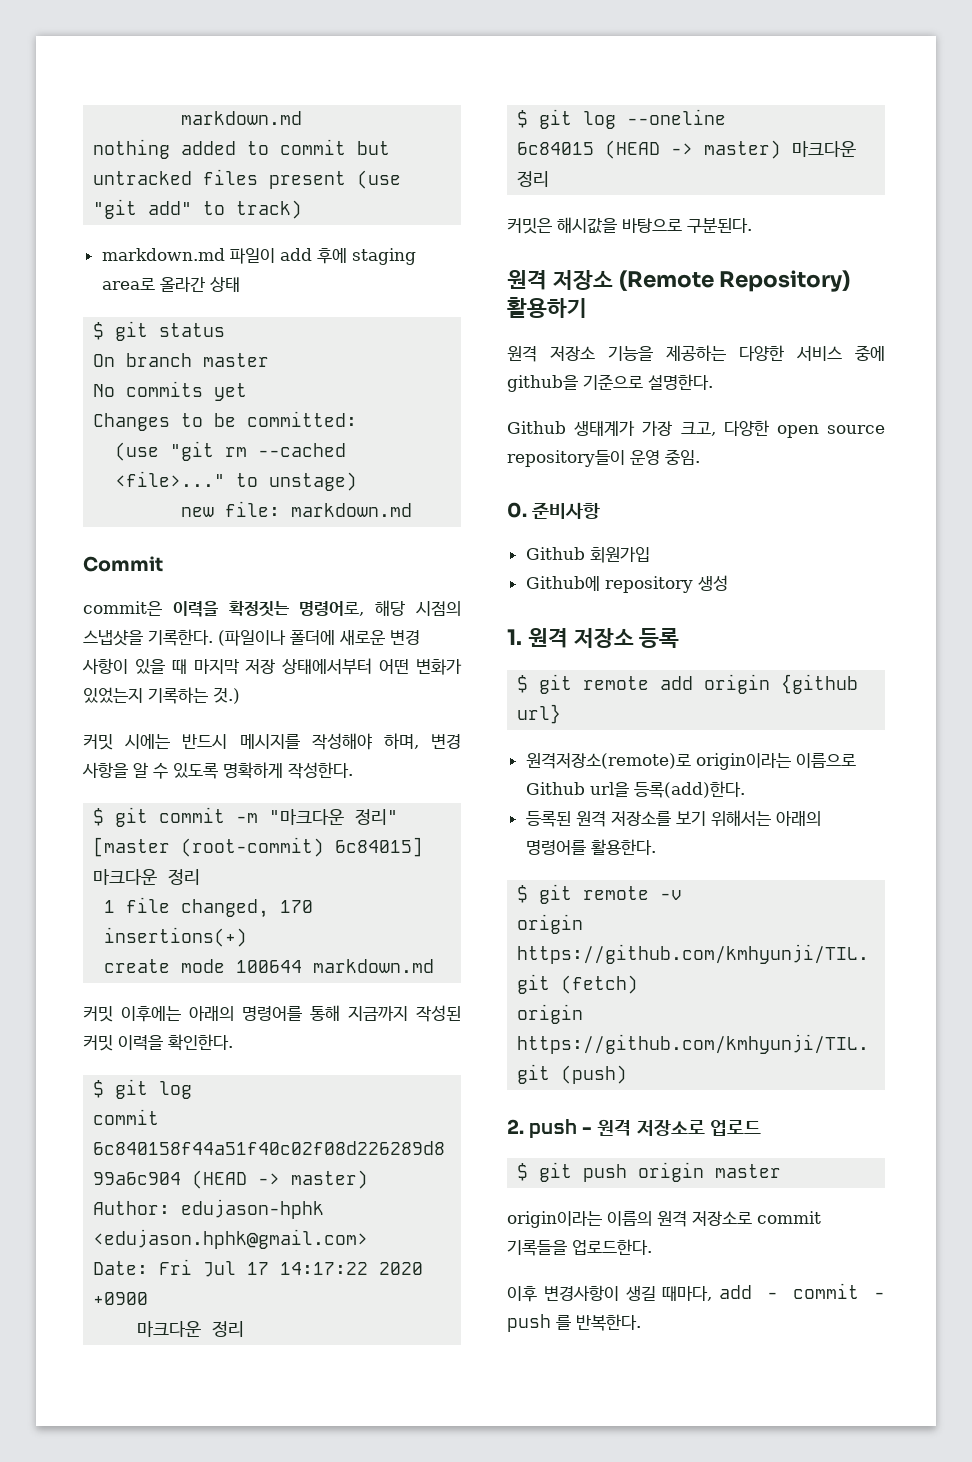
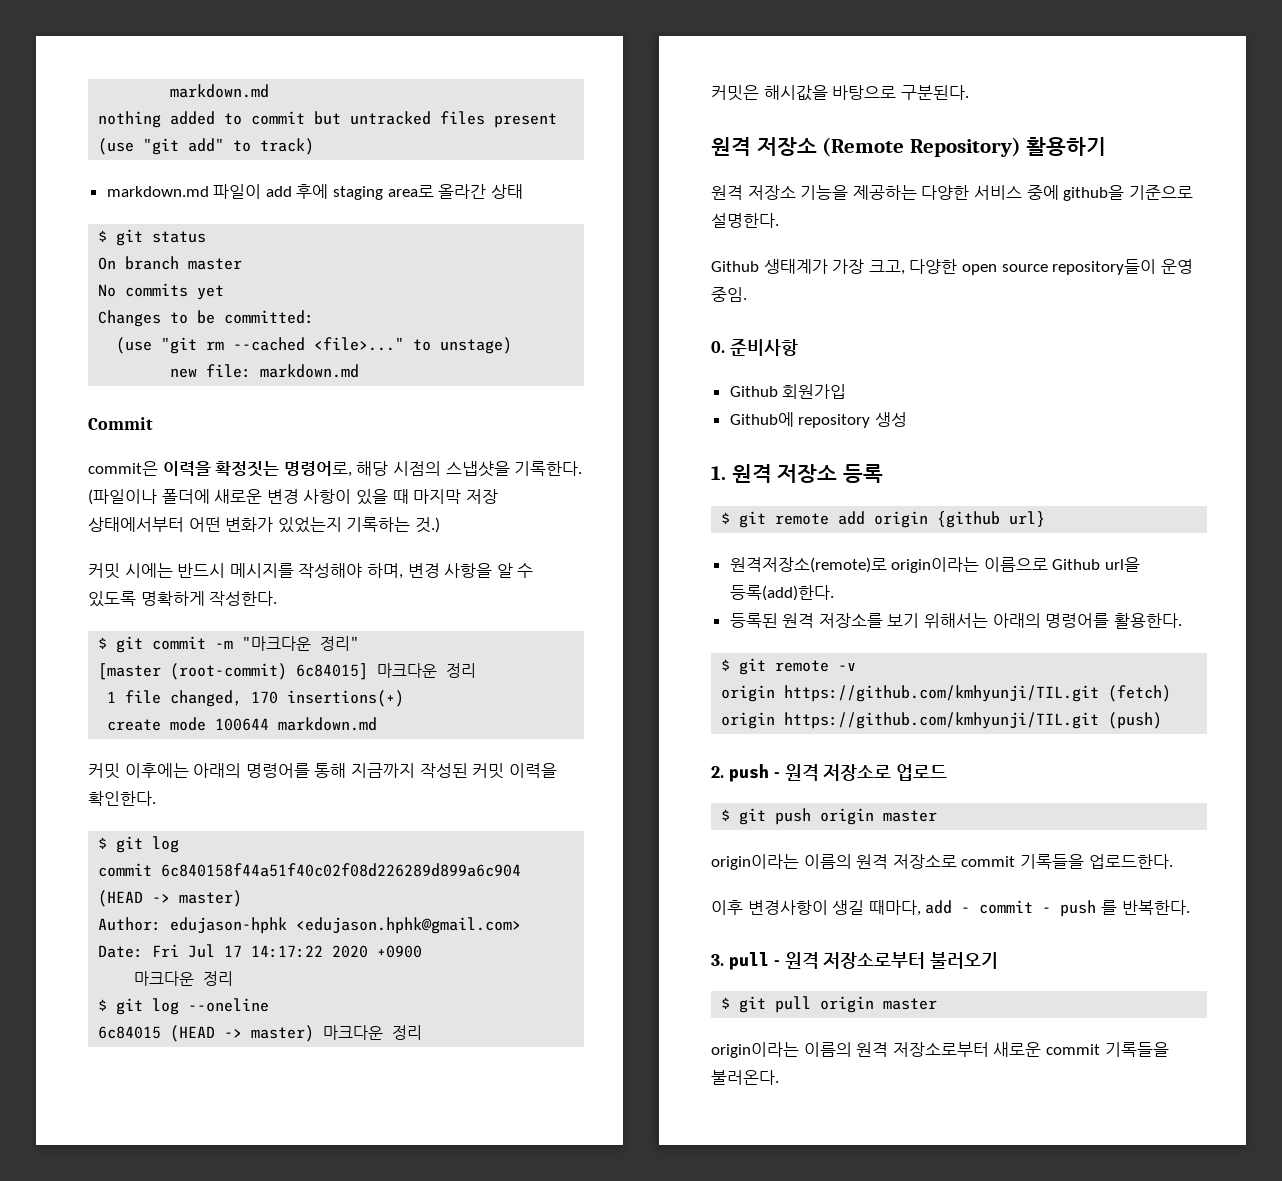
+ 3. pull - 원격 저장소로부터 불러오기
+ $ git pull origin master
+ origin이라는 이름의 원격 저장소로부터 새로운 commit 기록들을 불러온다.

